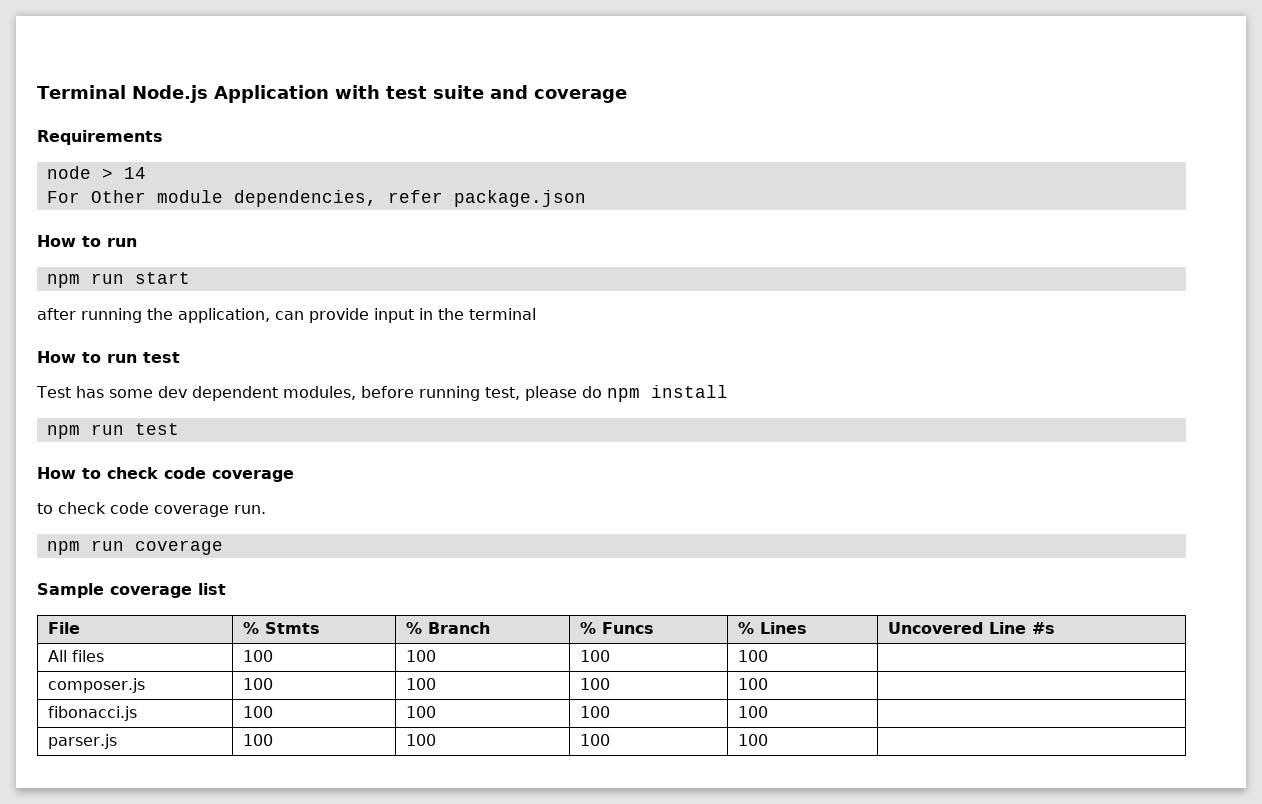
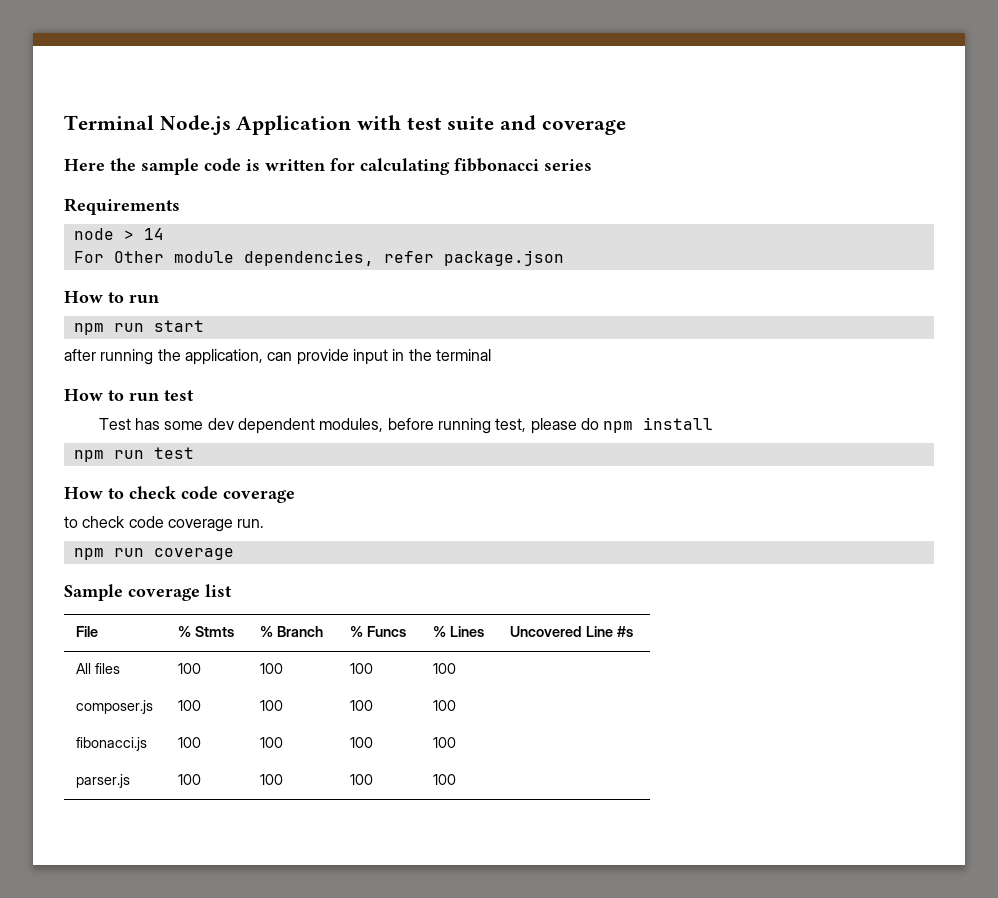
+ Here the sample code is written for calculating fibbonacci series

